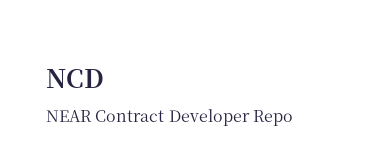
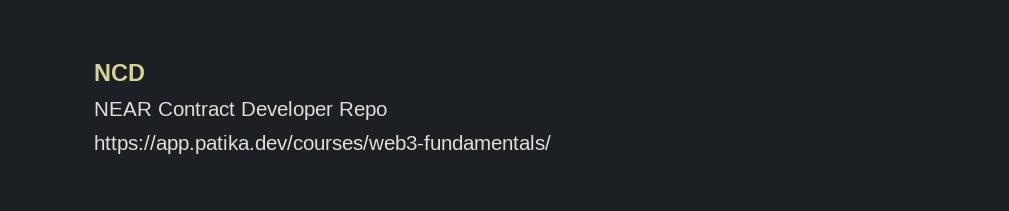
+ https://app.patika.dev/courses/web3-fundamentals/

